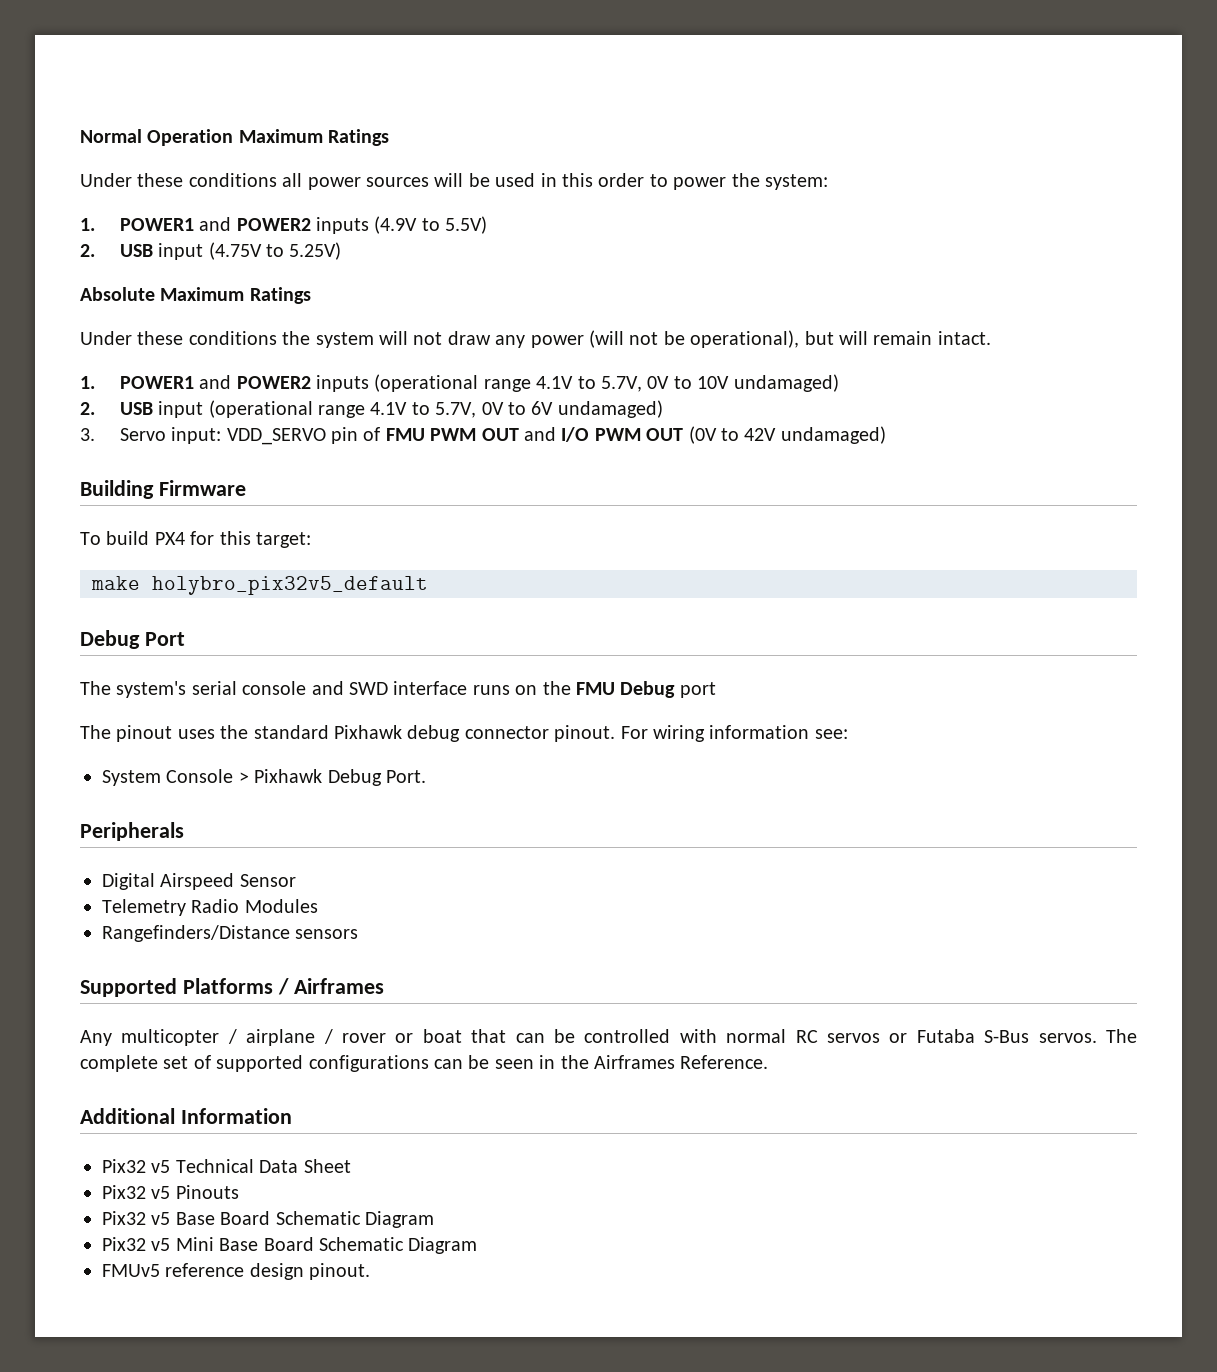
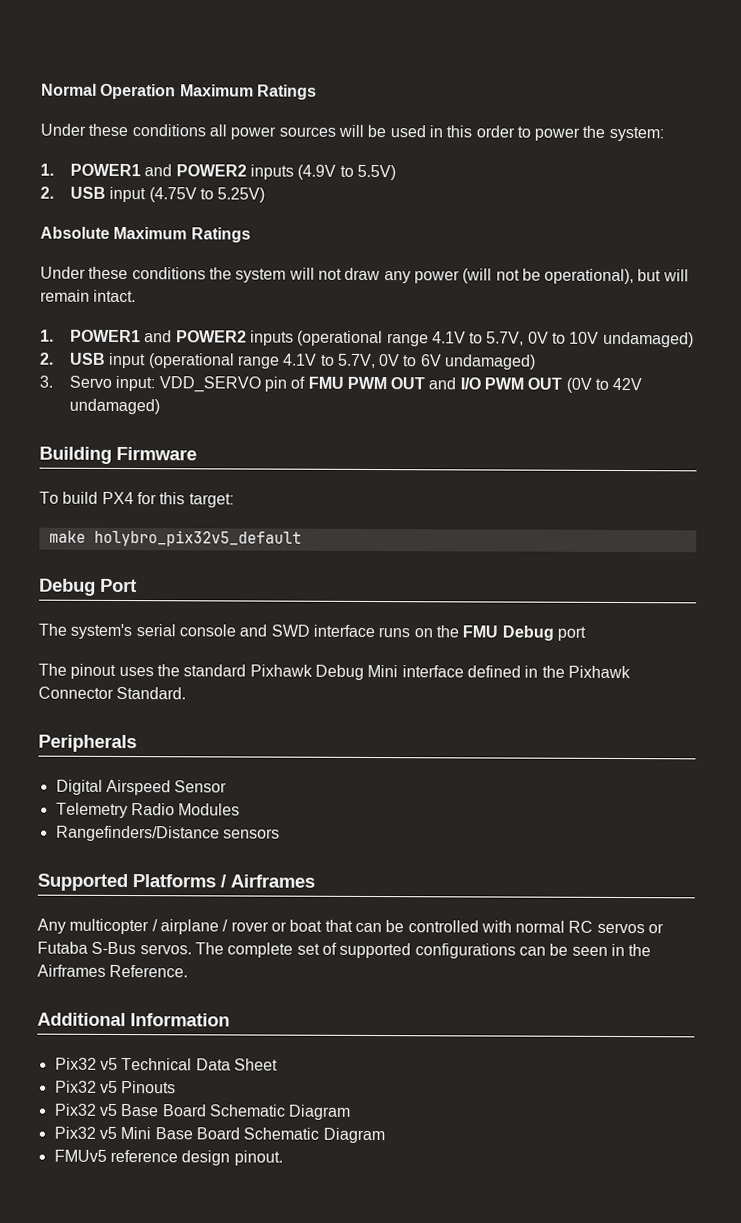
- The pinout uses the standard Pixhawk debug connector pinout. For wiring information see:
- System Console > Pixhawk Debug Port.
+ The pinout uses the standard Pixhawk Debug Mini interface defined in the Pixhawk Connector Standard.

